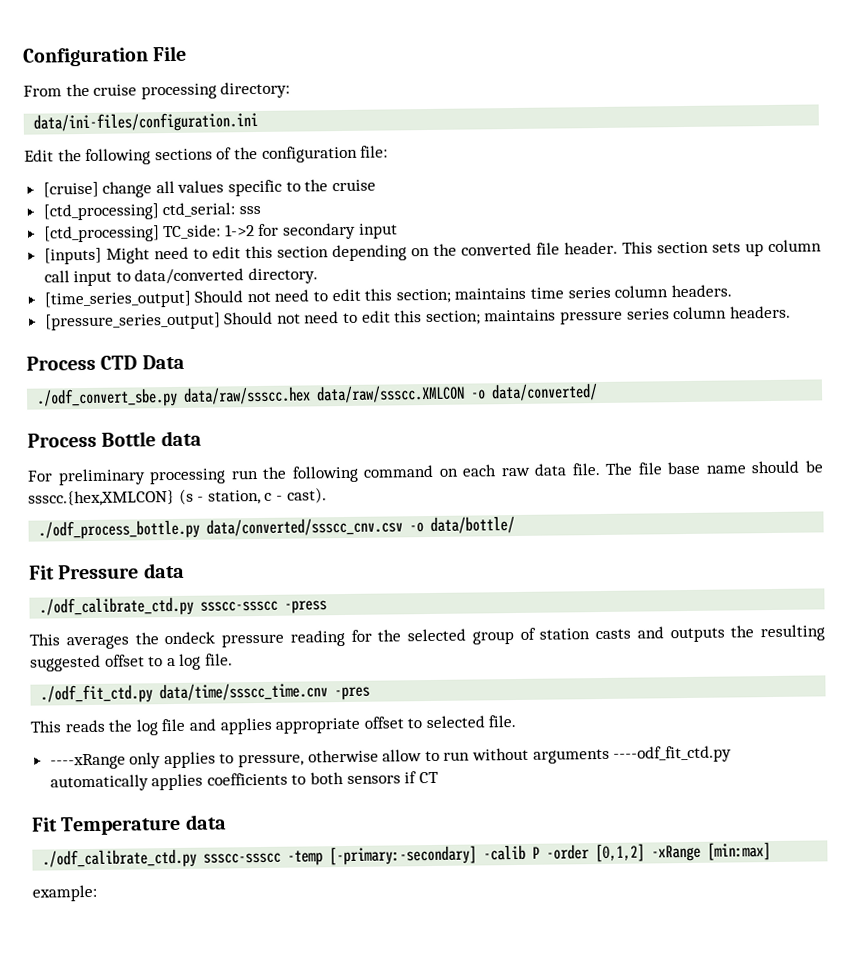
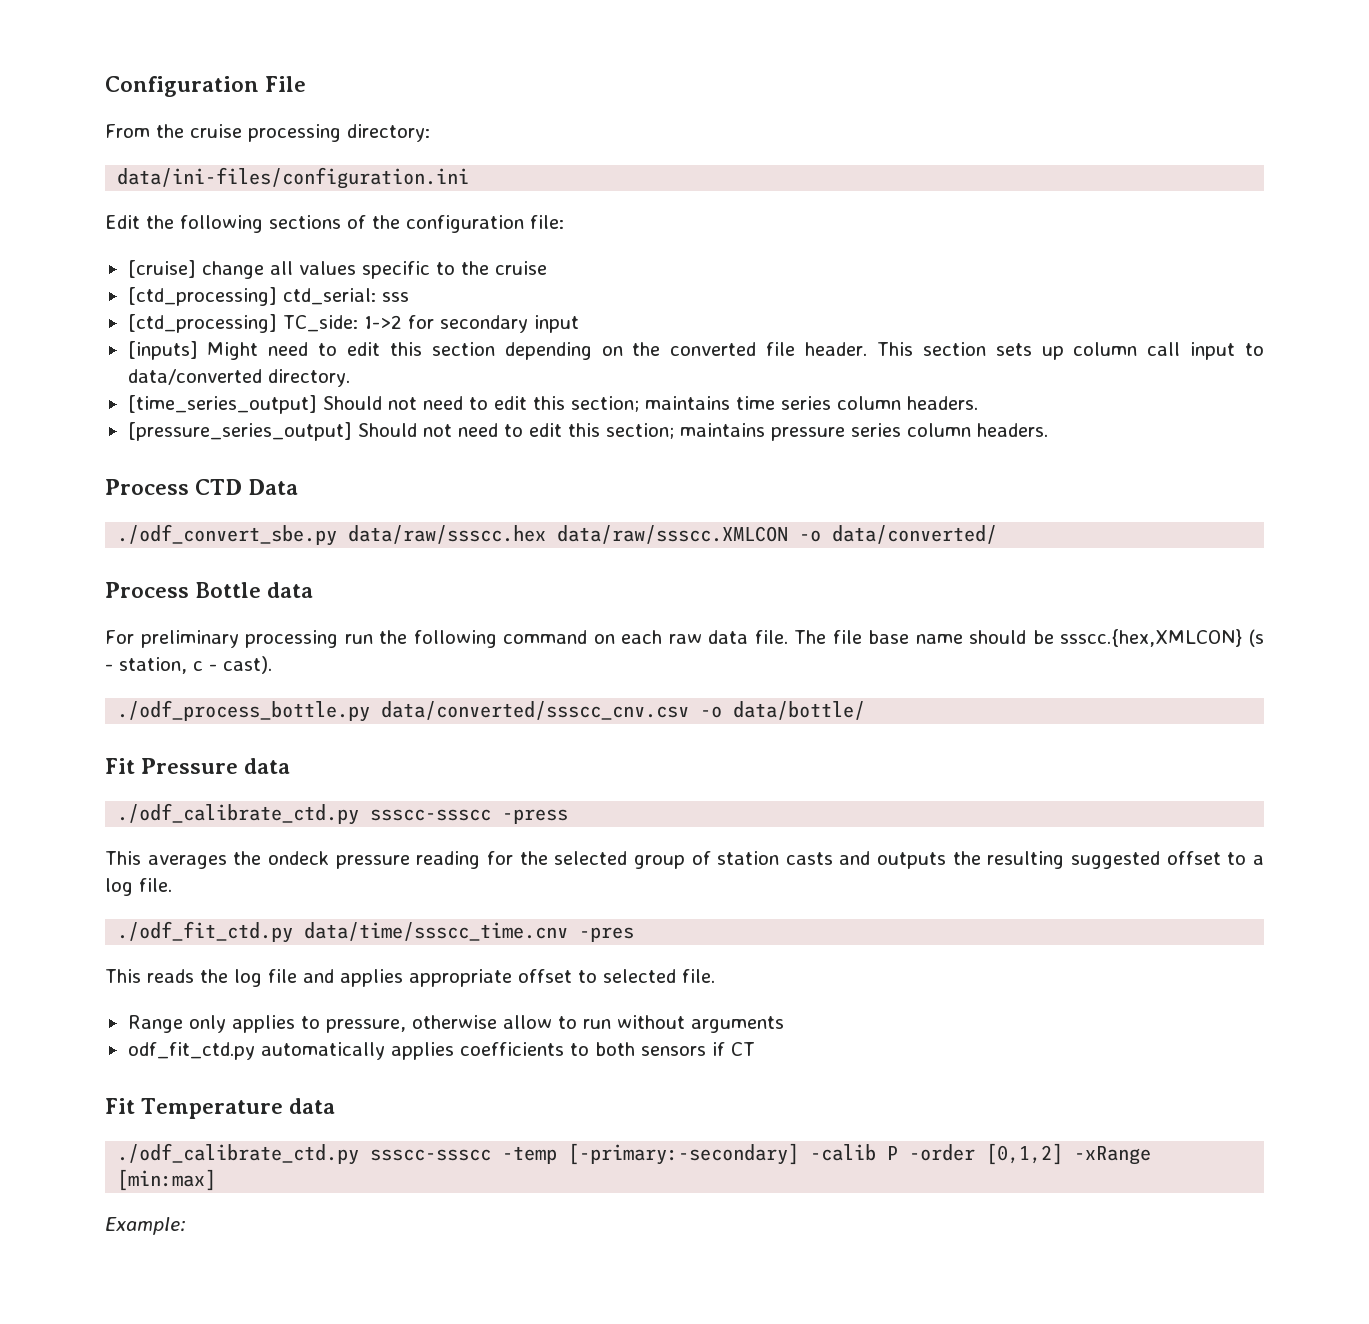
- ----xRange only applies to pressure, otherwise allow to run without arguments ----odf_fit_ctd.py automatically applies coefficients to both sensors if CT
+ Range only applies to pressure, otherwise allow to run without arguments
+ odf_fit_ctd.py automatically applies coefficients to both sensors if CT
- example:
+ Example:

